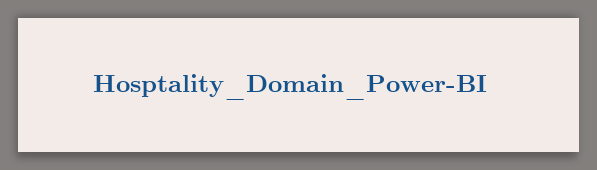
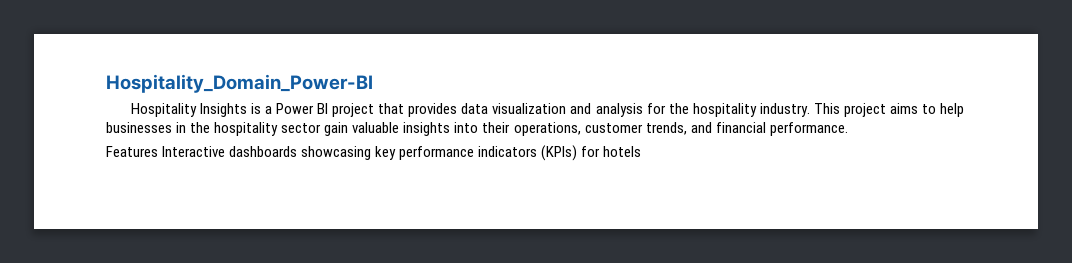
- Hosptality_Domain_Power-BI
+ Hospitality_Domain_Power-BI
+ Hospitality Insights is a Power BI project that provides data visualization and analysis for the hospitality industry. This project aims to help businesses in the hospitality sector gain valuable insights into their operations, customer trends, and financial performance.
+ Features Interactive dashboards showcasing key performance indicators (KPIs) for hotels

